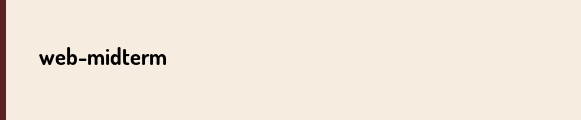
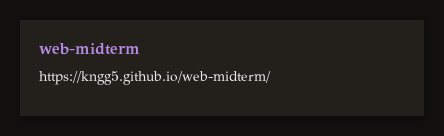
+ https://kngg5.github.io/web-midterm/

